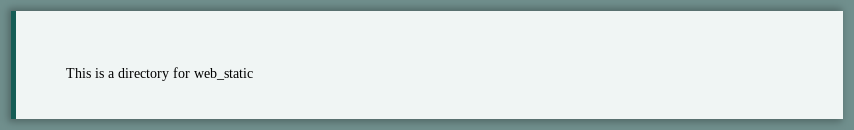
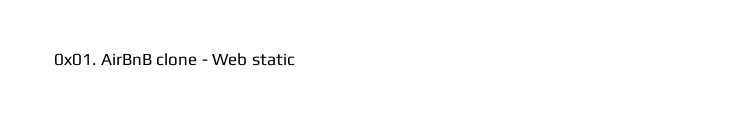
- This is a directory for web_static
+ 0x01. AirBnB clone - Web static

